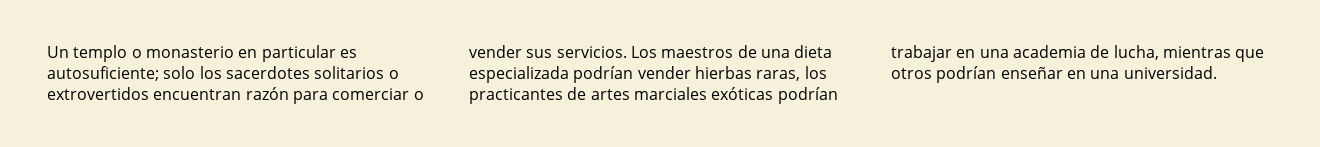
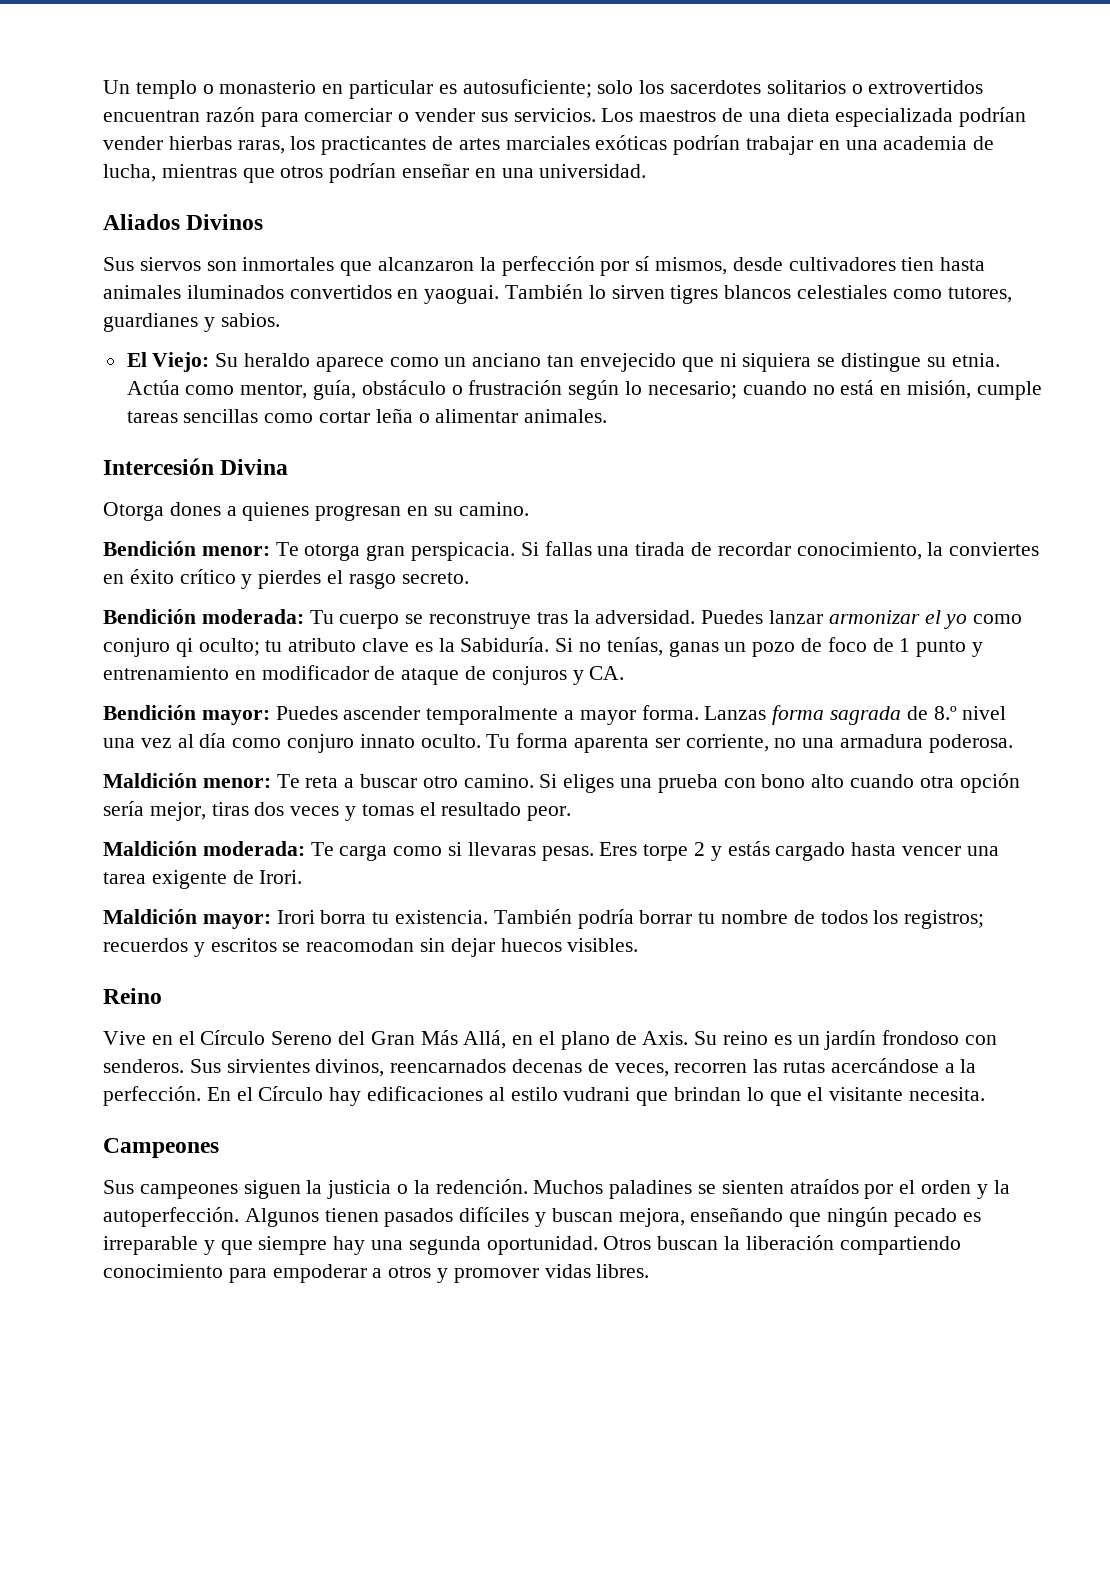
+ Aliados Divinos
+ Sus siervos son inmortales que alcanzaron la perfección por sí mismos, desde cultivadores tien hasta animales iluminados convertidos en yaoguai. También lo sirven tigres blancos celestiales como tutores, guardianes y sabios.
+ El Viejo: Su heraldo aparece como un anciano tan envejecido que ni siquiera se distingue su etnia. Actúa como mentor, guía, obstáculo o frustración según lo necesario; cuando no está en misión, cumple tareas sencillas como cortar leña o alimentar animales.
+ Intercesión Divina
+ Otorga dones a quienes progresan en su camino.
+ Bendición menor: Te otorga gran perspicacia. Si fallas una tirada de recordar conocimiento, la conviertes en éxito crítico y pierdes el rasgo secreto.
+ Bendición moderada: Tu cuerpo se reconstruye tras la adversidad. Puedes lanzar armonizar el yo como conjuro qi oculto; tu atributo clave es la Sabiduría. Si no tenías, ganas un pozo de foco de 1 punto y entrenamiento en modificador de ataque de conjuros y CA.
+ Bendición mayor: Puedes ascender temporalmente a mayor forma. Lanzas forma sagrada de 8.º nivel una vez al día como conjuro innato oculto. Tu forma aparenta ser corriente, no una armadura poderosa.
+ Maldición menor: Te reta a buscar otro camino. Si eliges una prueba con bono alto cuando otra opción sería mejor, tiras dos veces y tomas el resultado peor.
+ Maldición moderada: Te carga como si llevaras pesas. Eres torpe 2 y estás cargado hasta vencer una tarea exigente de Irori.
+ Maldición mayor: Irori borra tu existencia. También podría borrar tu nombre de todos los registros; recuerdos y escritos se reacomodan sin dejar huecos visibles.
+ Reino
+ Vive en el Círculo Sereno del Gran Más Allá, en el plano de Axis. Su reino es un jardín frondoso con senderos. Sus sirvientes divinos, reencarnados decenas de veces, recorren las rutas acercándose a la perfección. En el Círculo hay edificaciones al estilo vudrani que brindan lo que el visitante necesita.
+ Campeones
+ Sus campeones siguen la justicia o la redención. Muchos paladines se sienten atraídos por el orden y la autoperfección. Algunos tienen pasados difíciles y buscan mejora, enseñando que ningún pecado es irreparable y que siempre hay una segunda oportunidad. Otros buscan la liberación compartiendo conocimiento para empoderar a otros y promover vidas libres.

